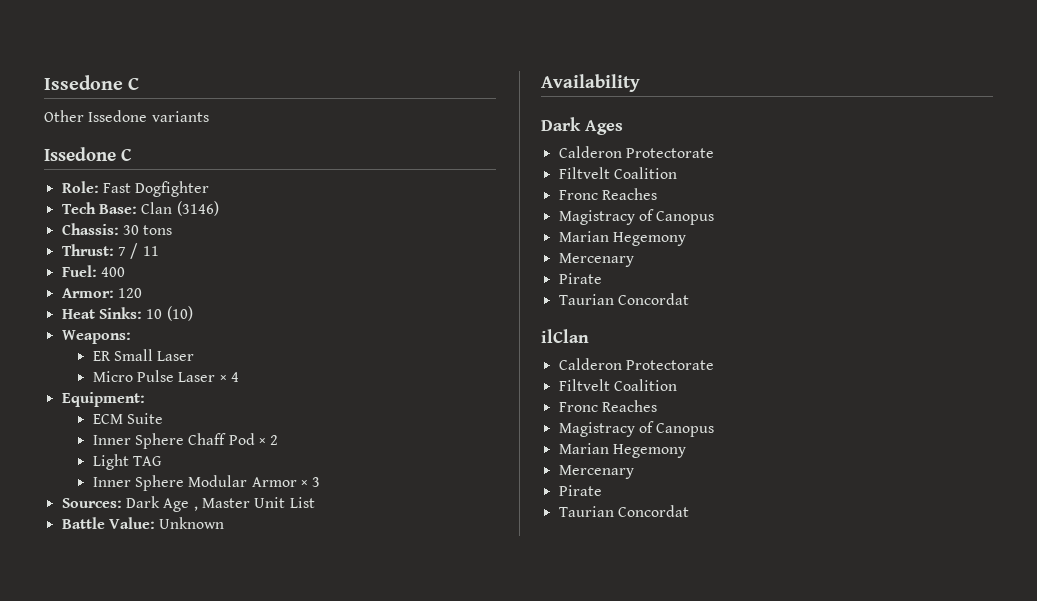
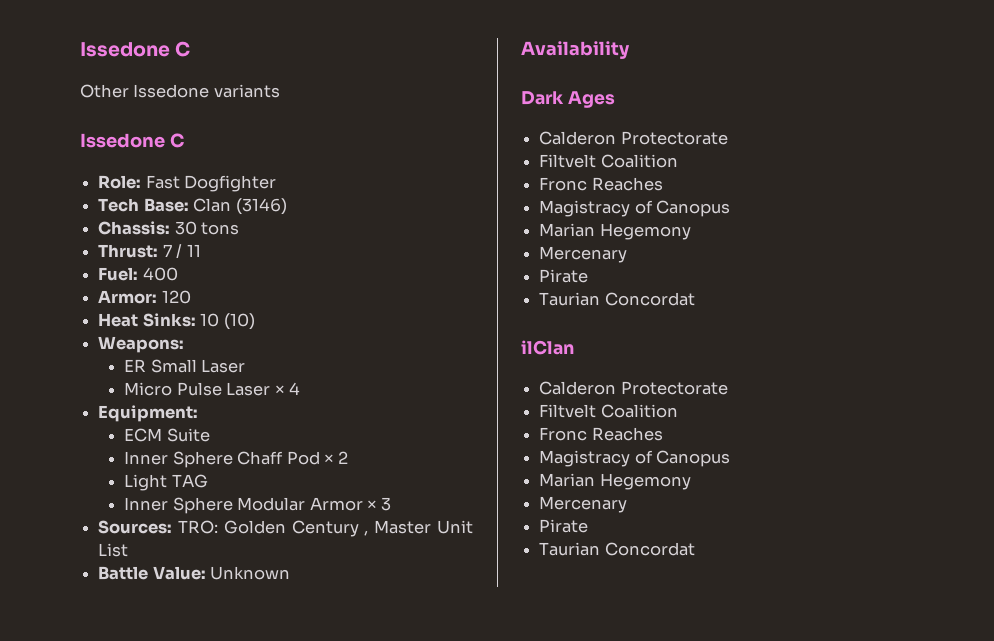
- Sources: Dark Age , Master Unit List
+ Sources: TRO: Golden Century , Master Unit List

